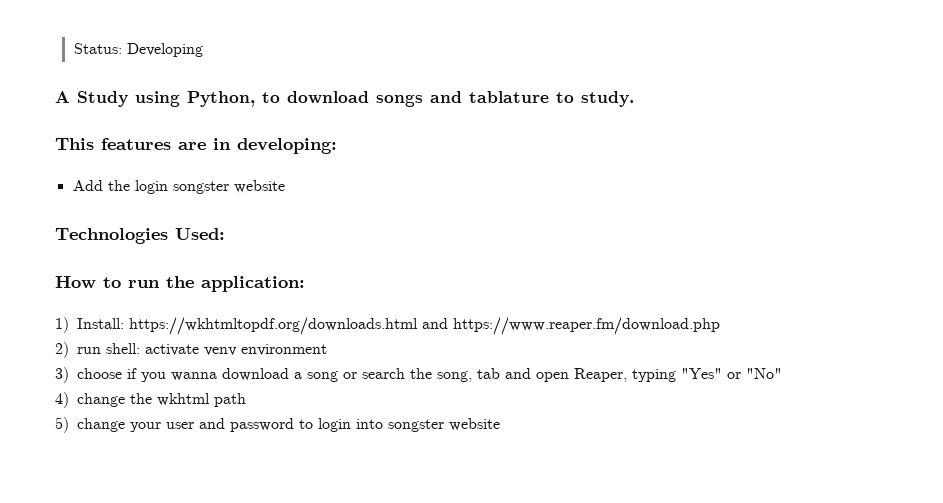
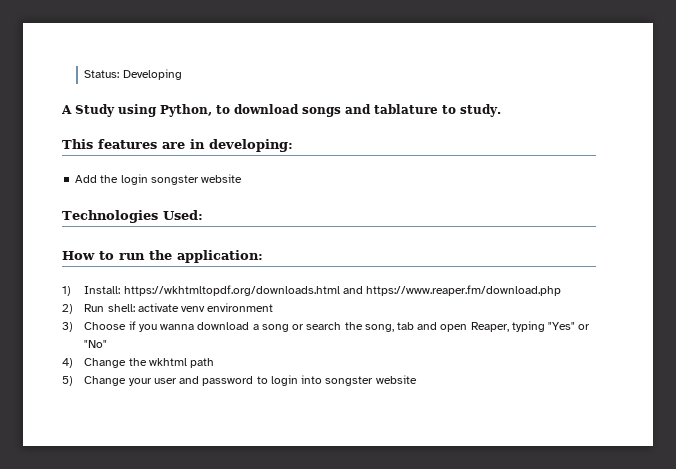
- 2) run shell: activate venv environment
+ 2) Run shell: activate venv environment
- 3) choose if you wanna download a song or search the song, tab and open Reaper, typing "Yes" or "No"
+ 3) Choose if you wanna download a song or search the song, tab and open Reaper, typing "Yes" or "No"
- 4) change the wkhtml path
+ 4) Change the wkhtml path
- 5) change your user and password to login into songster website
+ 5) Change your user and password to login into songster website

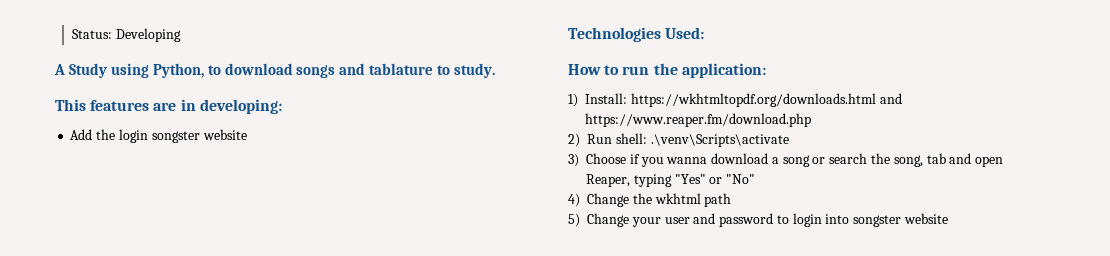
- 2) Run shell: activate venv environment
+ 2) Run shell: .\venv\Scripts\activate

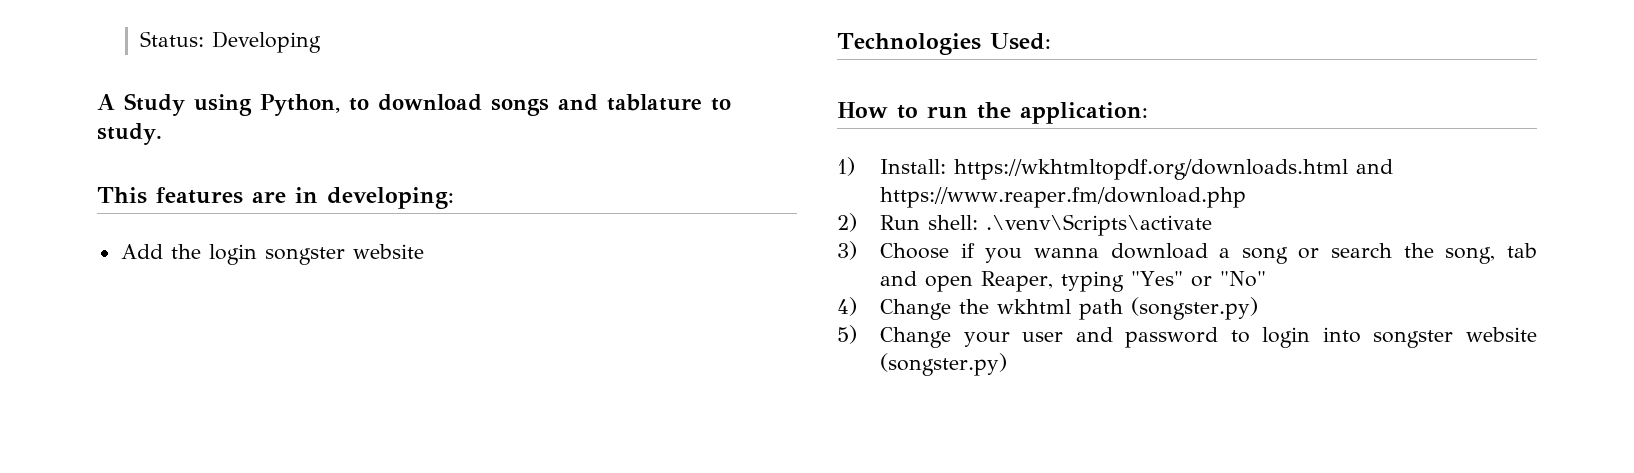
- 4) Change the wkhtml path
+ 4) Change the wkhtml path (songster.py)
- 5) Change your user and password to login into songster website
+ 5) Change your user and password to login into songster website (songster.py)

